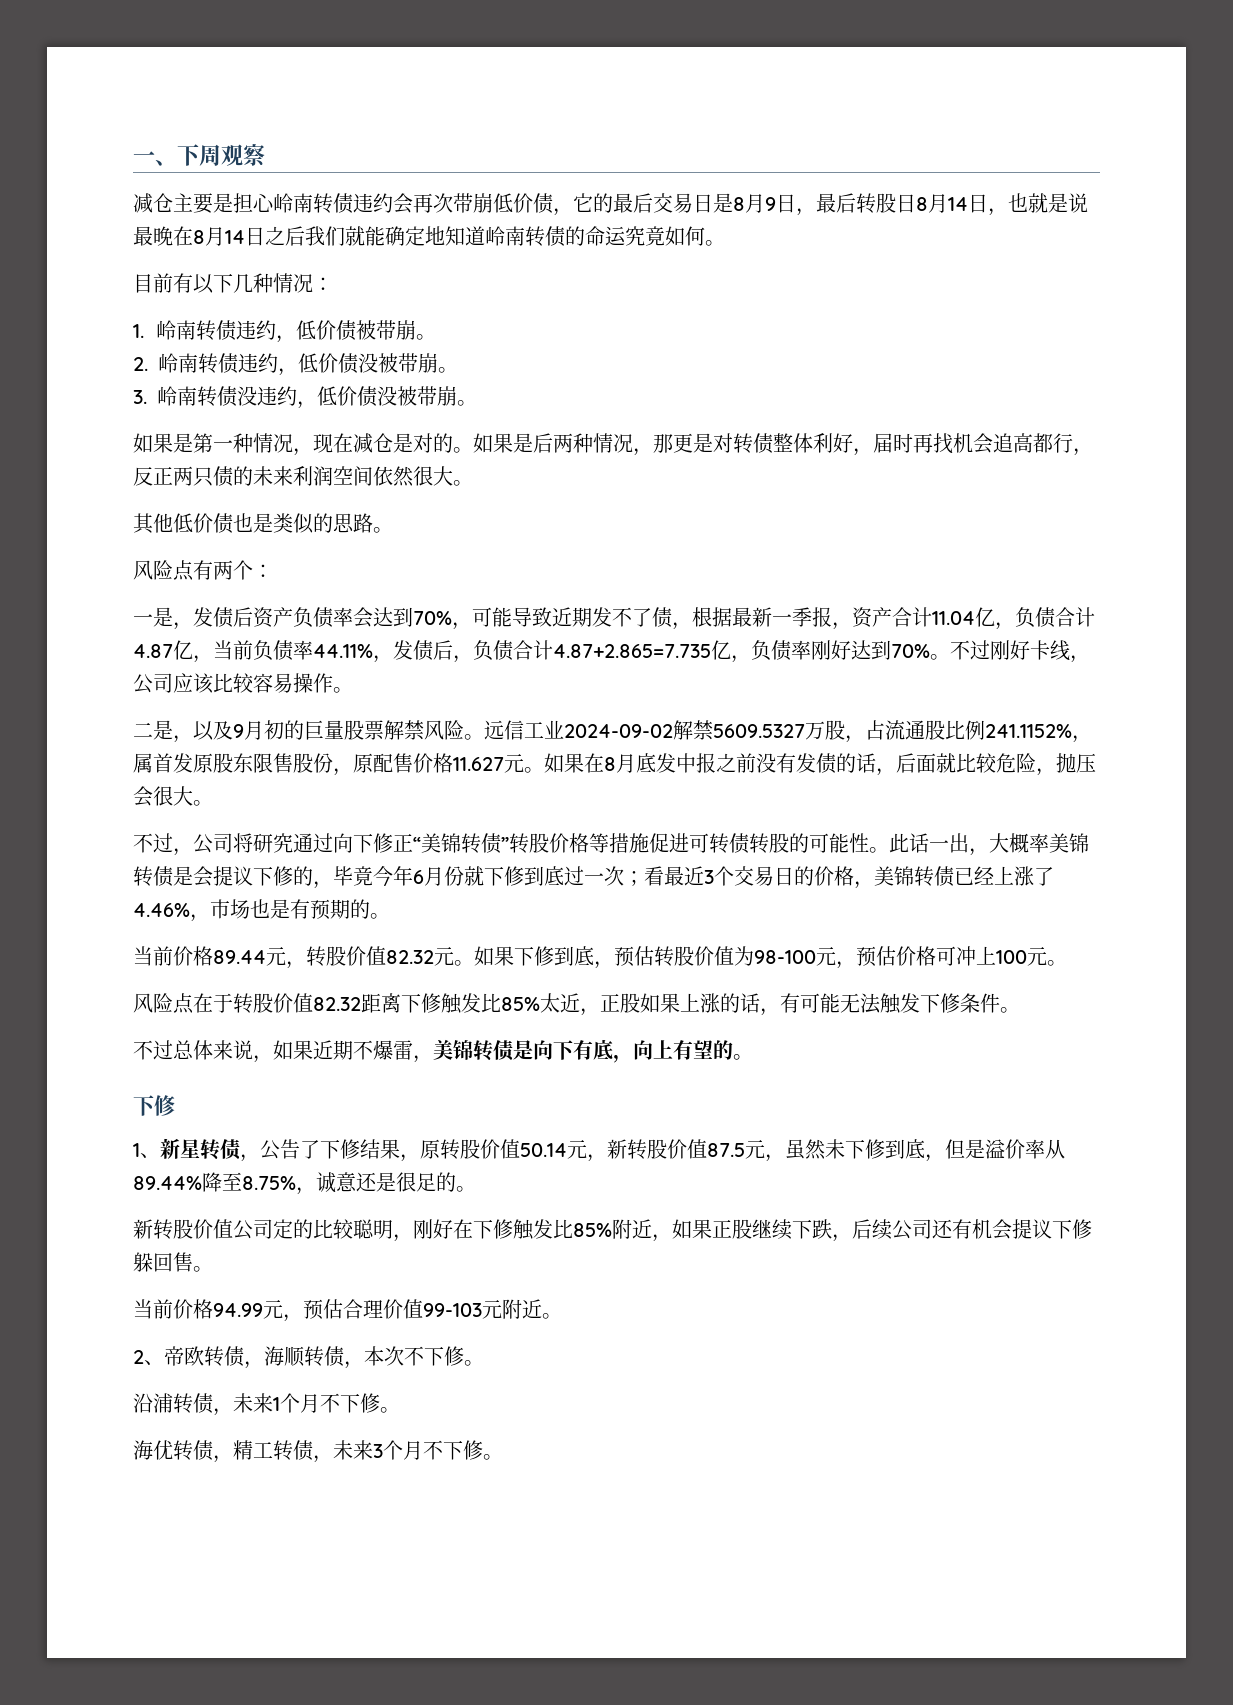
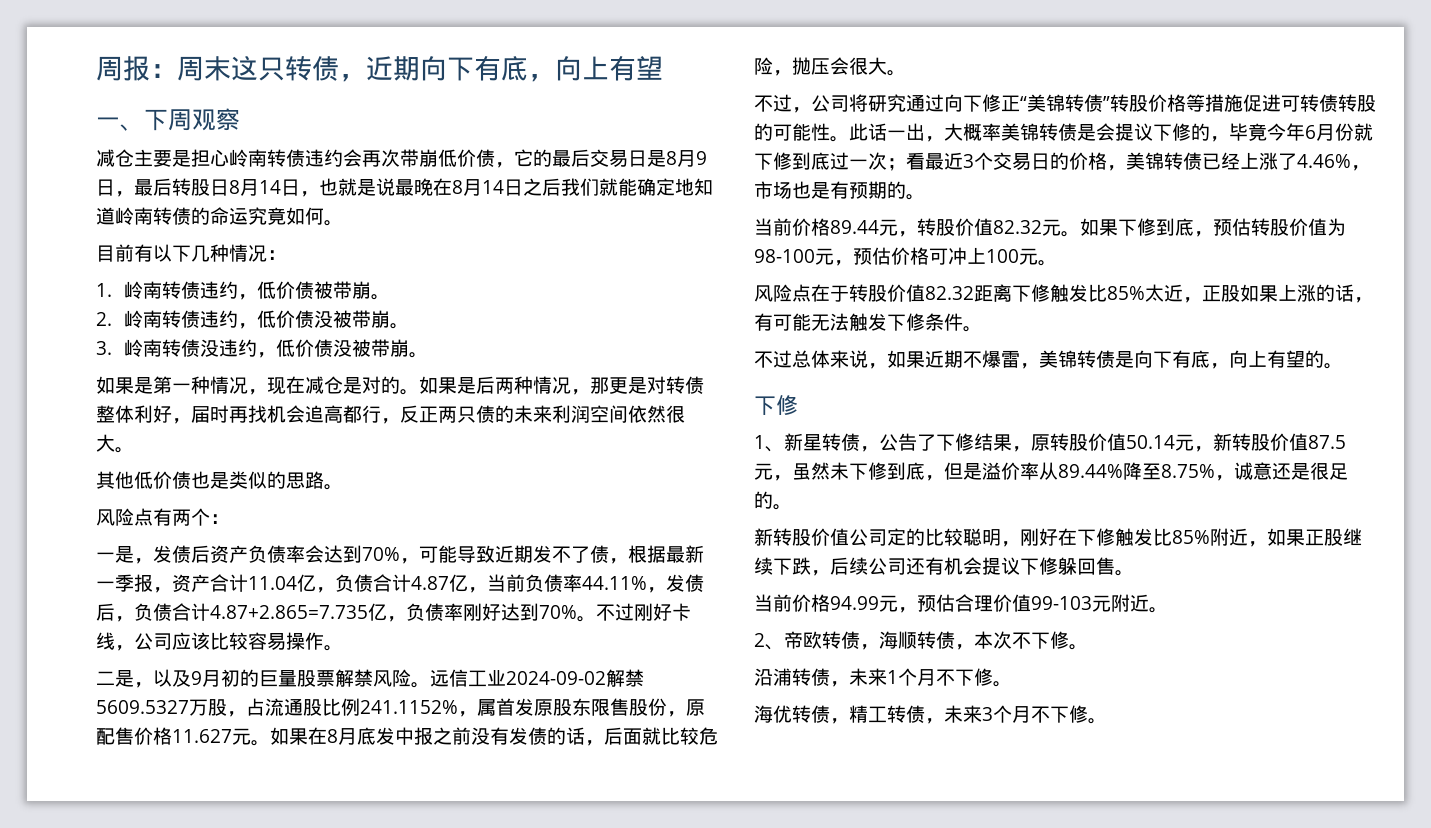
+ 周报：周末这只转债，近期向下有底，向上有望

